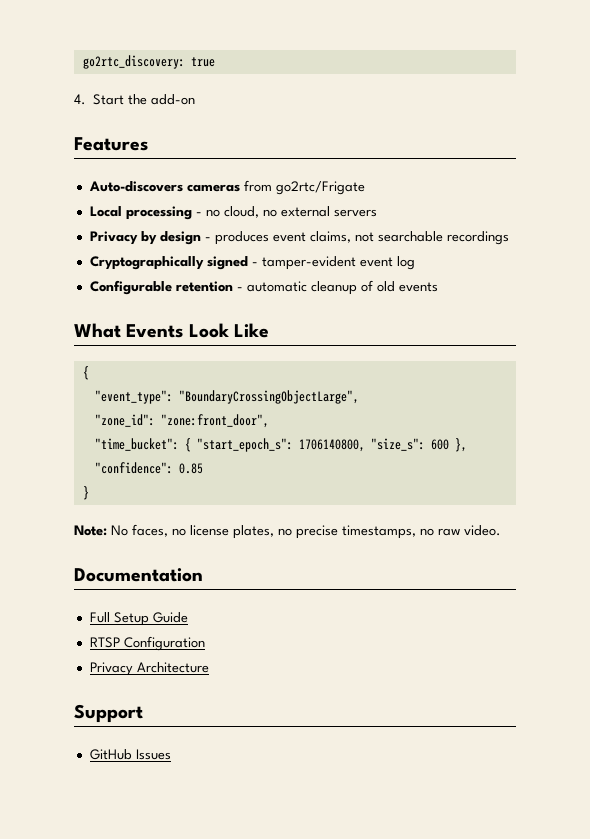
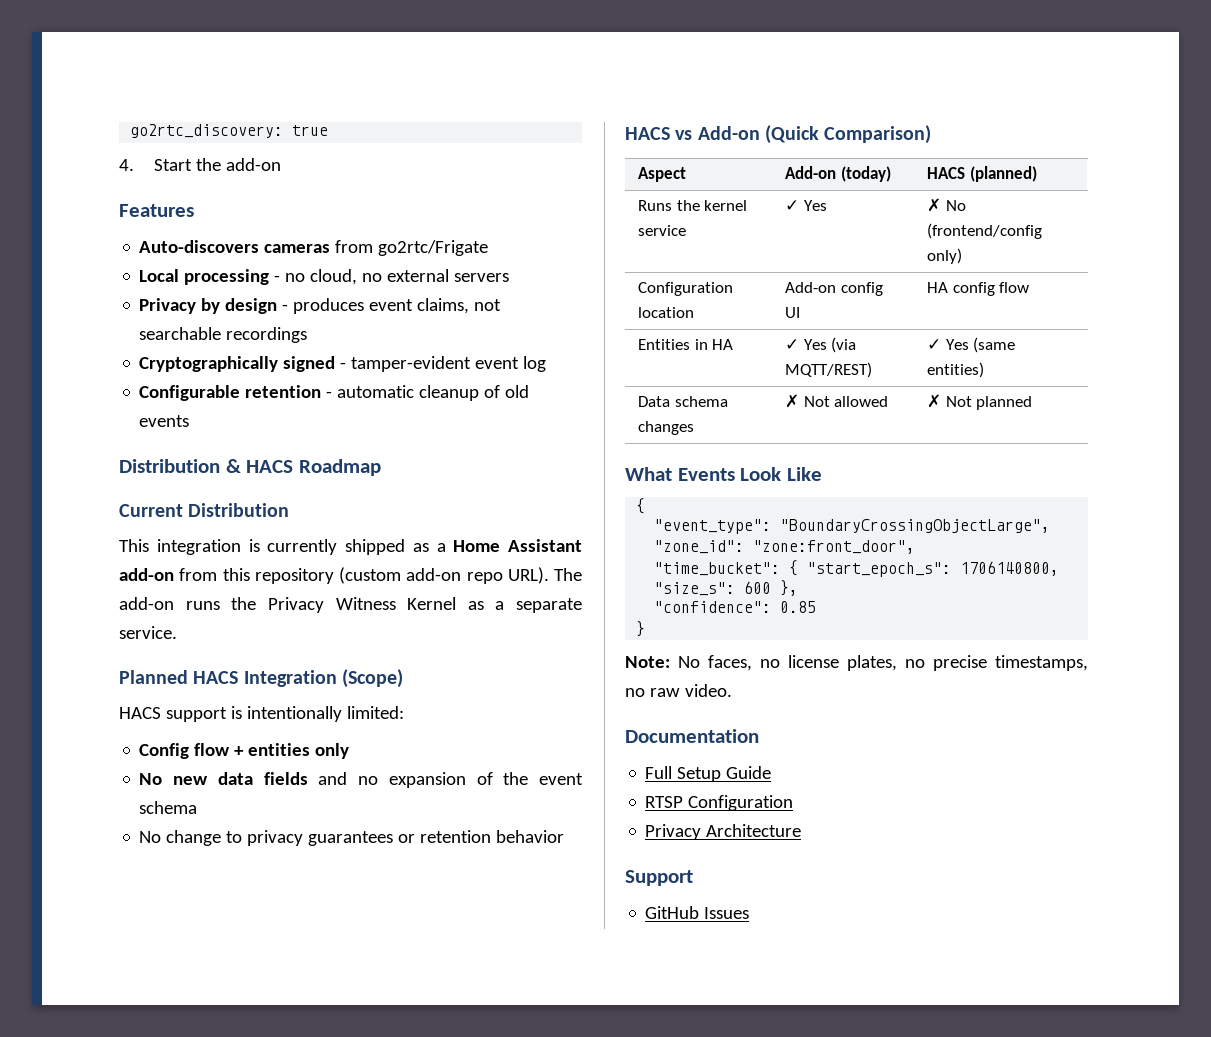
+ Distribution & HACS Roadmap
+ Current Distribution
+ This integration is currently shipped as a Home Assistant add-on from this repository (custom add-on repo URL). The add-on runs the Privacy Witness Kernel as a separate service.
+ Planned HACS Integration (Scope)
+ HACS support is intentionally limited:
+ Config flow + entities only
+ No new data fields and no expansion of the event schema
+ No change to privacy guarantees or retention behavior
+ HACS vs Add-on (Quick Comparison)
+ Aspect | Add-on (today) | HACS (planned)
+ Runs the kernel service | ✓ Yes | ✗ No (frontend/config only)
+ Configuration location | Add-on config UI | HA config flow
+ Entities in HA | ✓ Yes (via MQTT/REST) | ✓ Yes (same entities)
+ Data schema changes | ✗ Not allowed | ✗ Not planned

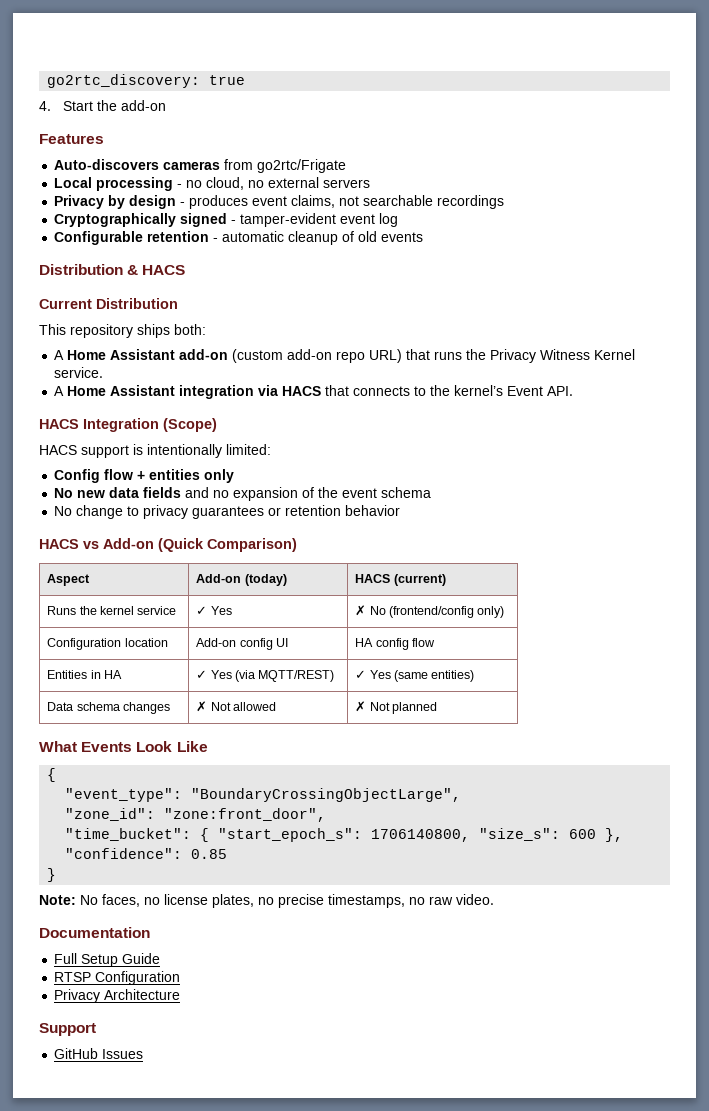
- Distribution & HACS Roadmap
+ Distribution & HACS
- This integration is currently shipped as a Home Assistant add-on from this repository (custom add-on repo URL). The add-on runs the Privacy Witness Kernel as a separate service.
- Planned HACS Integration (Scope)
+ This repository ships both:
+ A Home Assistant add-on (custom add-on repo URL) that runs the Privacy Witness Kernel service.
+ A Home Assistant integration via HACS that connects to the kernel’s Event API.
+ HACS Integration (Scope)
- Aspect | Add-on (today) | HACS (planned)
+ Aspect | Add-on (today) | HACS (current)

